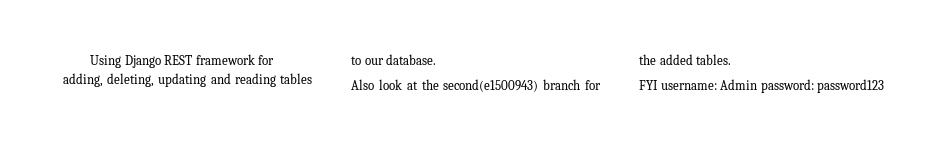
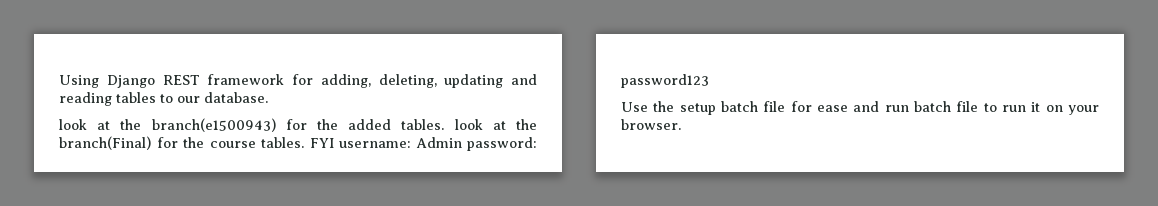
- Also look at the second(e1500943) branch for the added tables.
- FYI username: Admin password: password123
+ look at the branch(e1500943) for the added tables. look at the branch(Final) for the course tables. FYI username: Admin password: password123
+ Use the setup batch file for ease and run batch file to run it on your browser.

